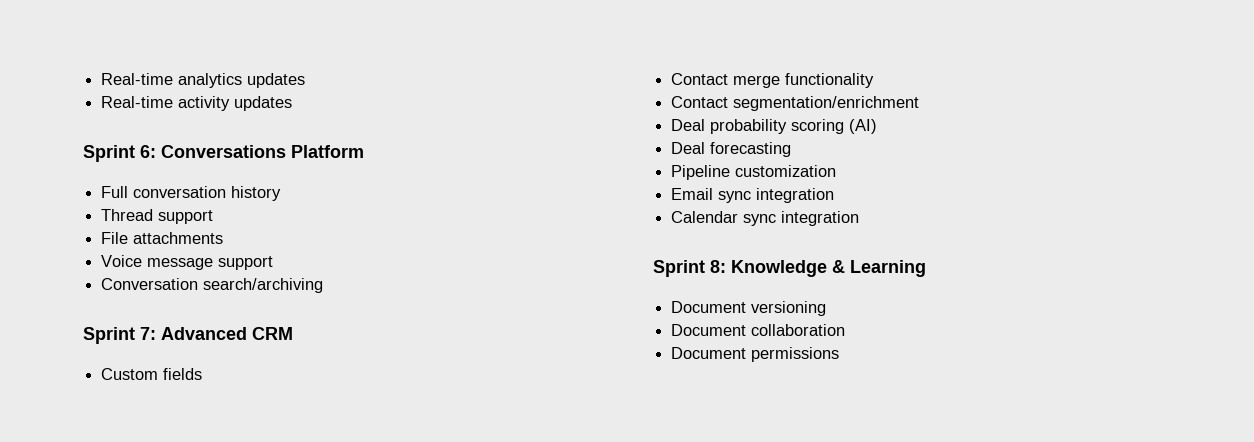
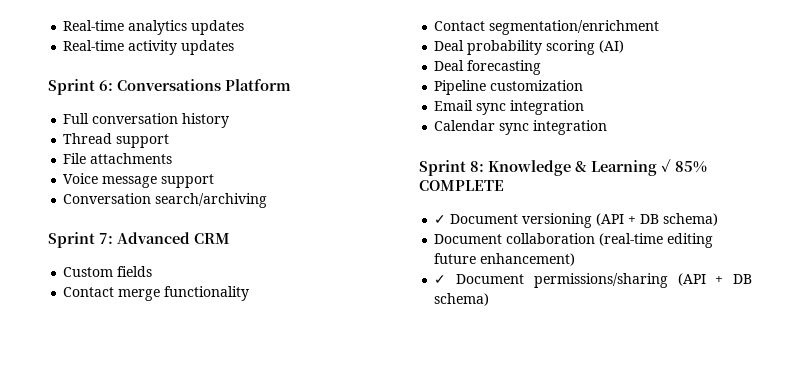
- Sprint 8: Knowledge & Learning
- Document versioning
- Document collaboration
- Document permissions
+ Sprint 8: Knowledge & Learning ✓ 85% COMPLETE
+ ✓ Document versioning (API + DB schema)
+ Document collaboration (real-time editing future enhancement)
+ ✓ Document permissions/sharing (API + DB schema)

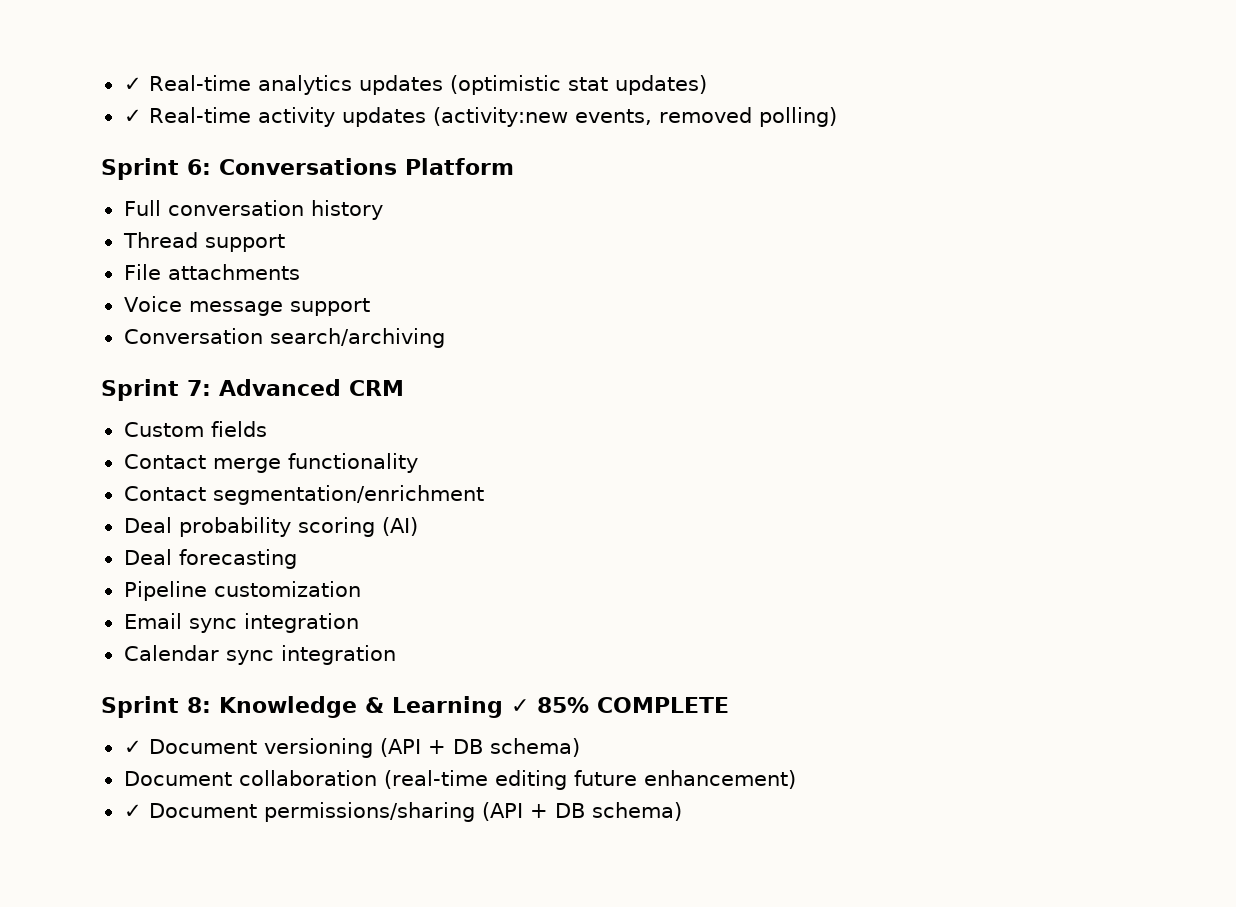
- Real-time analytics updates
- Real-time activity updates
+ ✓ Real-time analytics updates (optimistic stat updates)
+ ✓ Real-time activity updates (activity:new events, removed polling)

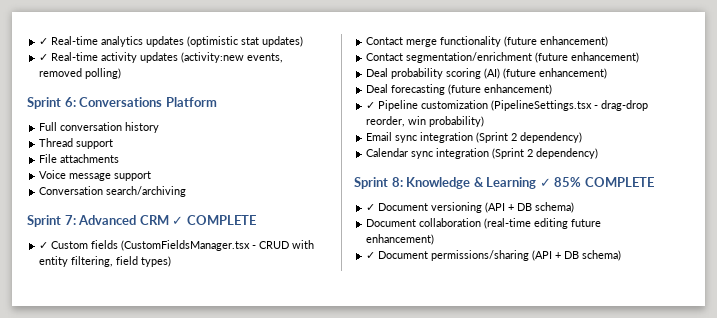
- Sprint 7: Advanced CRM
- Custom fields
+ Sprint 7: Advanced CRM ✓ COMPLETE
+ ✓ Custom fields (CustomFieldsManager.tsx - CRUD with entity filtering, field types)
- Contact merge functionality
+ Contact merge functionality (future enhancement)
- Contact segmentation/enrichment
+ Contact segmentation/enrichment (future enhancement)
- Deal probability scoring (AI)
+ Deal probability scoring (AI) (future enhancement)
- Deal forecasting
- Pipeline customization
+ Deal forecasting (future enhancement)
+ ✓ Pipeline customization (PipelineSettings.tsx - drag-drop reorder, win probability)
- Email sync integration
+ Email sync integration (Sprint 2 dependency)
- Calendar sync integration
+ Calendar sync integration (Sprint 2 dependency)

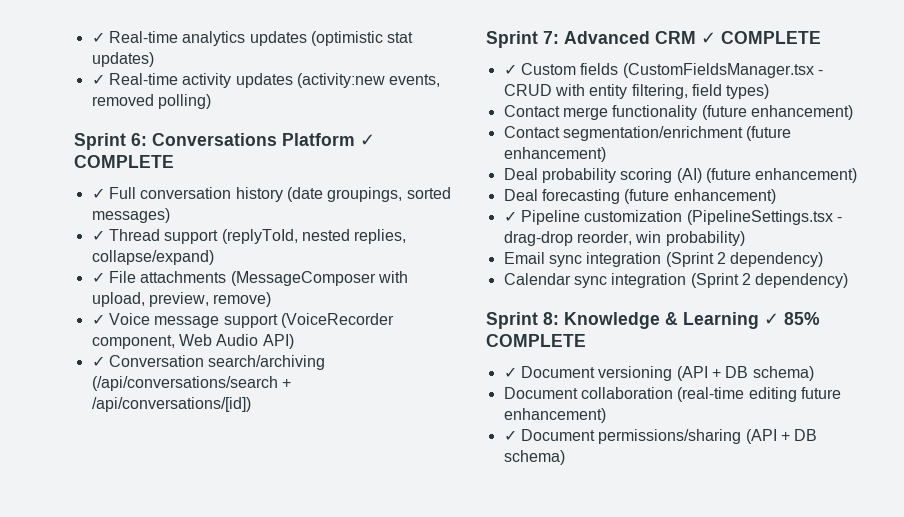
- Sprint 6: Conversations Platform
- Full conversation history
- Thread support
- File attachments
- Voice message support
- Conversation search/archiving
+ Sprint 6: Conversations Platform ✓ COMPLETE
+ ✓ Full conversation history (date groupings, sorted messages)
+ ✓ Thread support (replyToId, nested replies, collapse/expand)
+ ✓ File attachments (MessageComposer with upload, preview, remove)
+ ✓ Voice message support (VoiceRecorder component, Web Audio API)
+ ✓ Conversation search/archiving (/api/conversations/search + /api/conversations/[id])

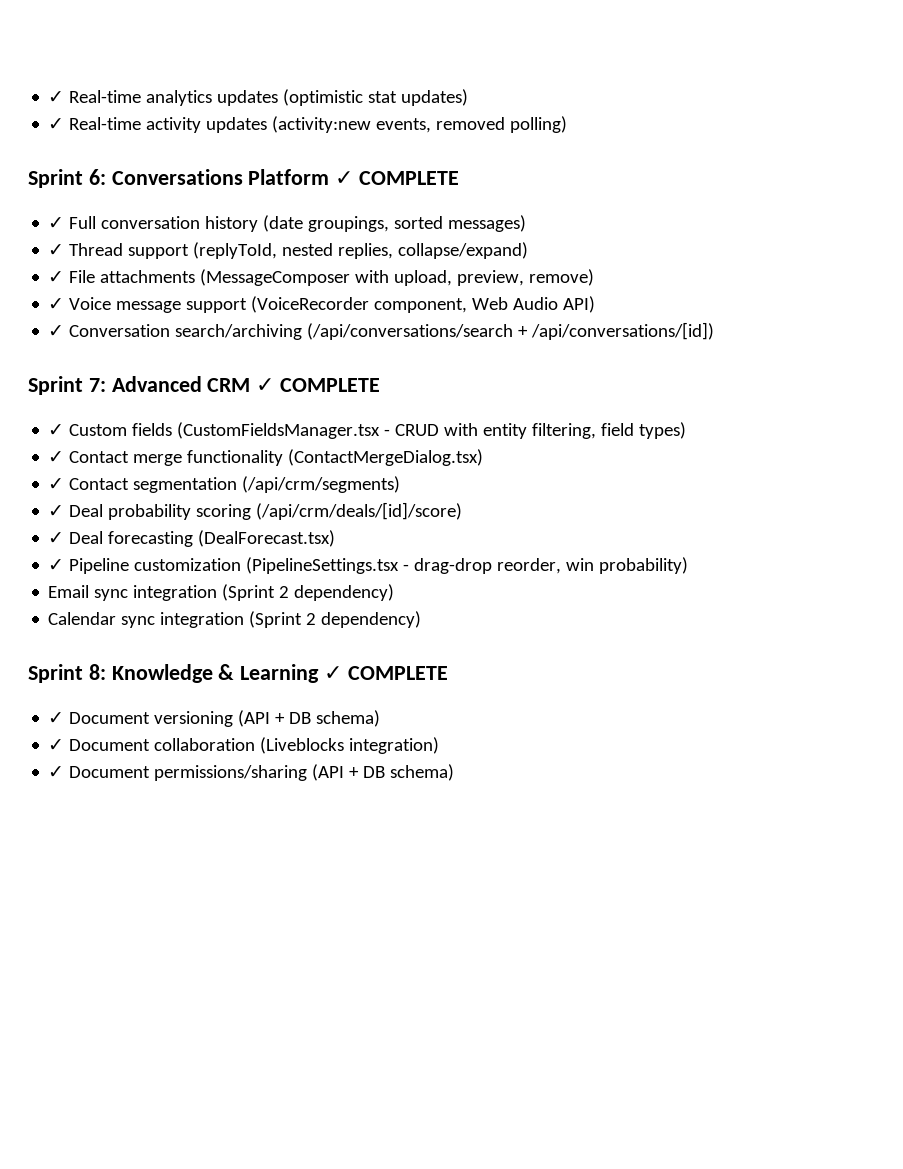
- Contact merge functionality (future enhancement)
- Contact segmentation/enrichment (future enhancement)
- Deal probability scoring (AI) (future enhancement)
- Deal forecasting (future enhancement)
+ ✓ Contact merge functionality (ContactMergeDialog.tsx)
+ ✓ Contact segmentation (/api/crm/segments)
+ ✓ Deal probability scoring (/api/crm/deals/[id]/score)
+ ✓ Deal forecasting (DealForecast.tsx)
- Sprint 8: Knowledge & Learning ✓ 85% COMPLETE
+ Sprint 8: Knowledge & Learning ✓ COMPLETE
- Document collaboration (real-time editing future enhancement)
+ ✓ Document collaboration (Liveblocks integration)

